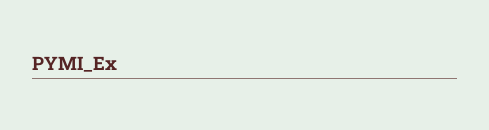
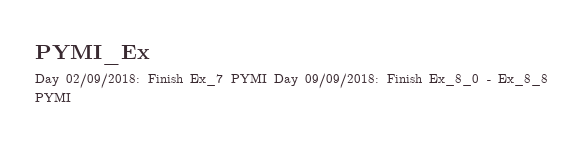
+ Day 02/09/2018: Finish Ex_7 PYMI Day 09/09/2018: Finish Ex_8_0 - Ex_8_8 PYMI

